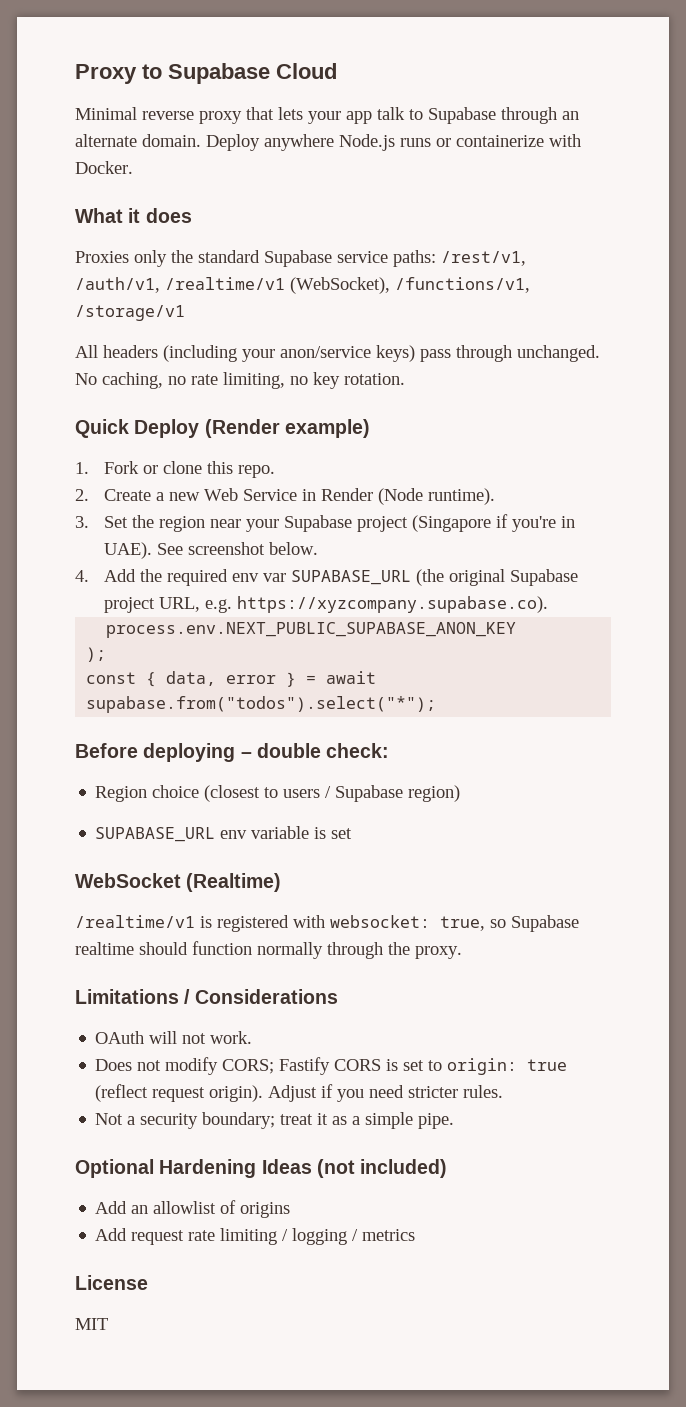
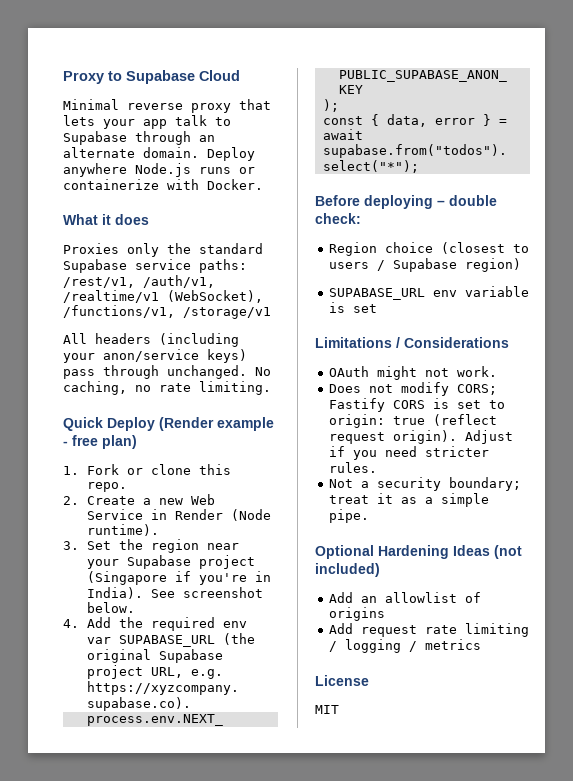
- No caching, no rate limiting, no key rotation.
+ No caching, no rate limiting.
- Quick Deploy (Render example)
+ Quick Deploy (Render example - free plan)
- 3. Set the region near your Supabase project (Singapore if you're in UAE).
+ 3. Set the region near your Supabase project (Singapore if you're in India).
- WebSocket (Realtime)
- /realtime/v1 is registered with websocket: true, so Supabase realtime should function normally through the proxy.
- OAuth will not work.
+ OAuth might not work.

